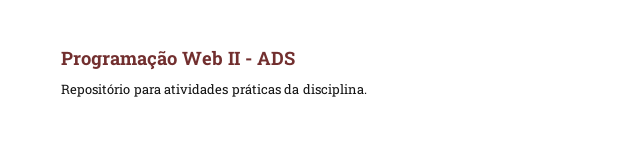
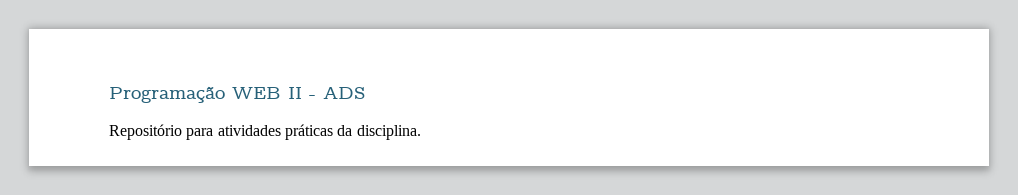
- Programação Web II - ADS
+ Programação WEB II - ADS

